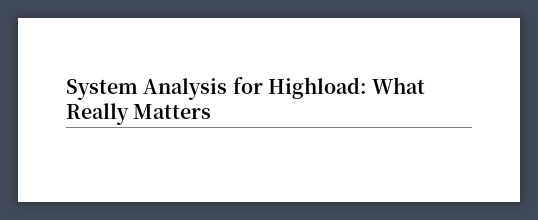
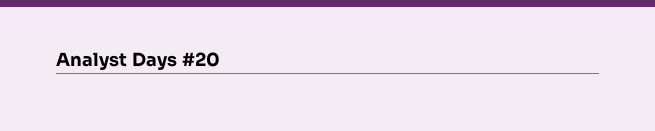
- System Analysis for Highload: What Really Matters
+ Analyst Days #20

